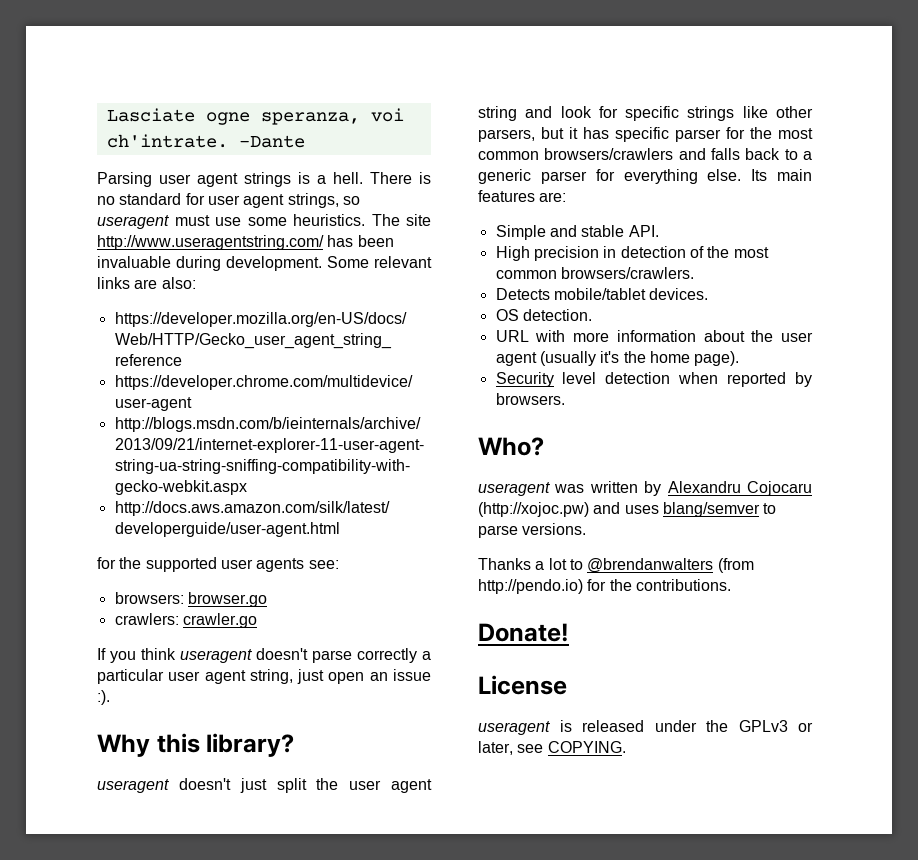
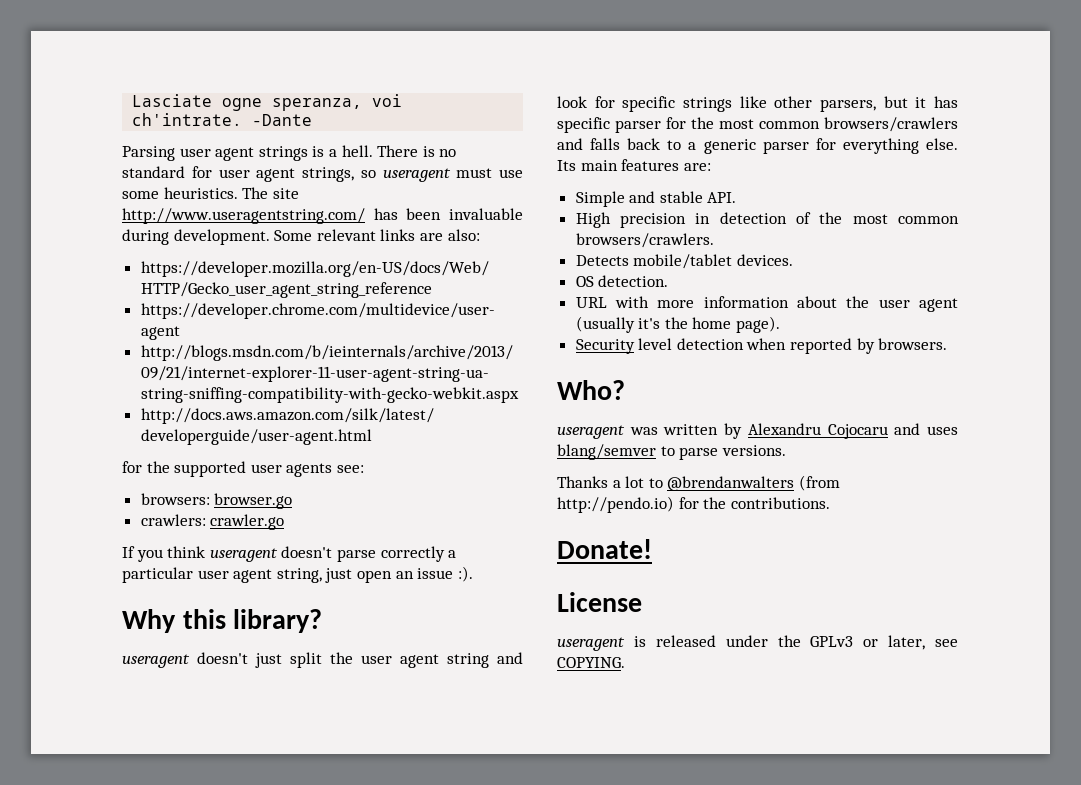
- useragent was written by Alexandru Cojocaru (http://xojoc.pw) and uses blang/semver to parse versions.
+ useragent was written by Alexandru Cojocaru and uses blang/semver to parse versions.

